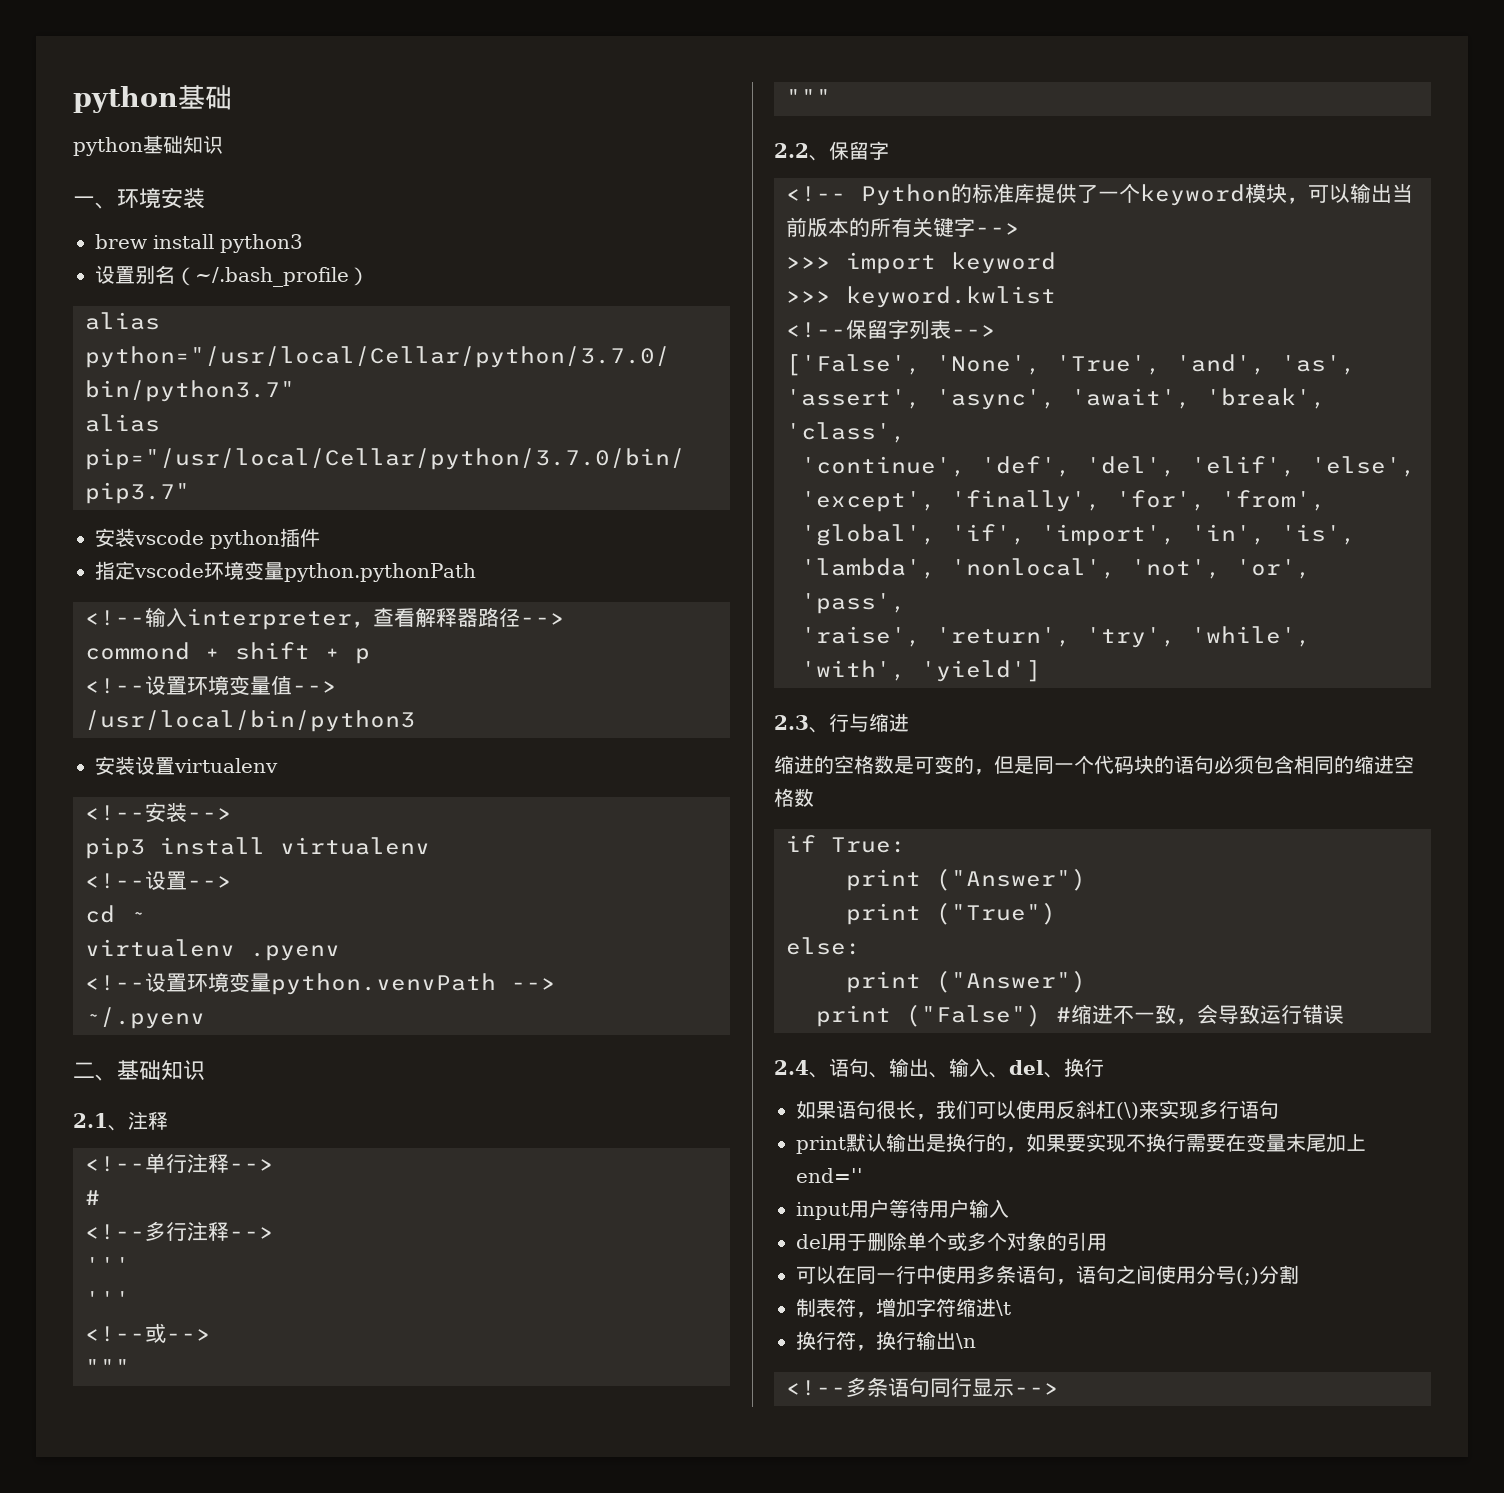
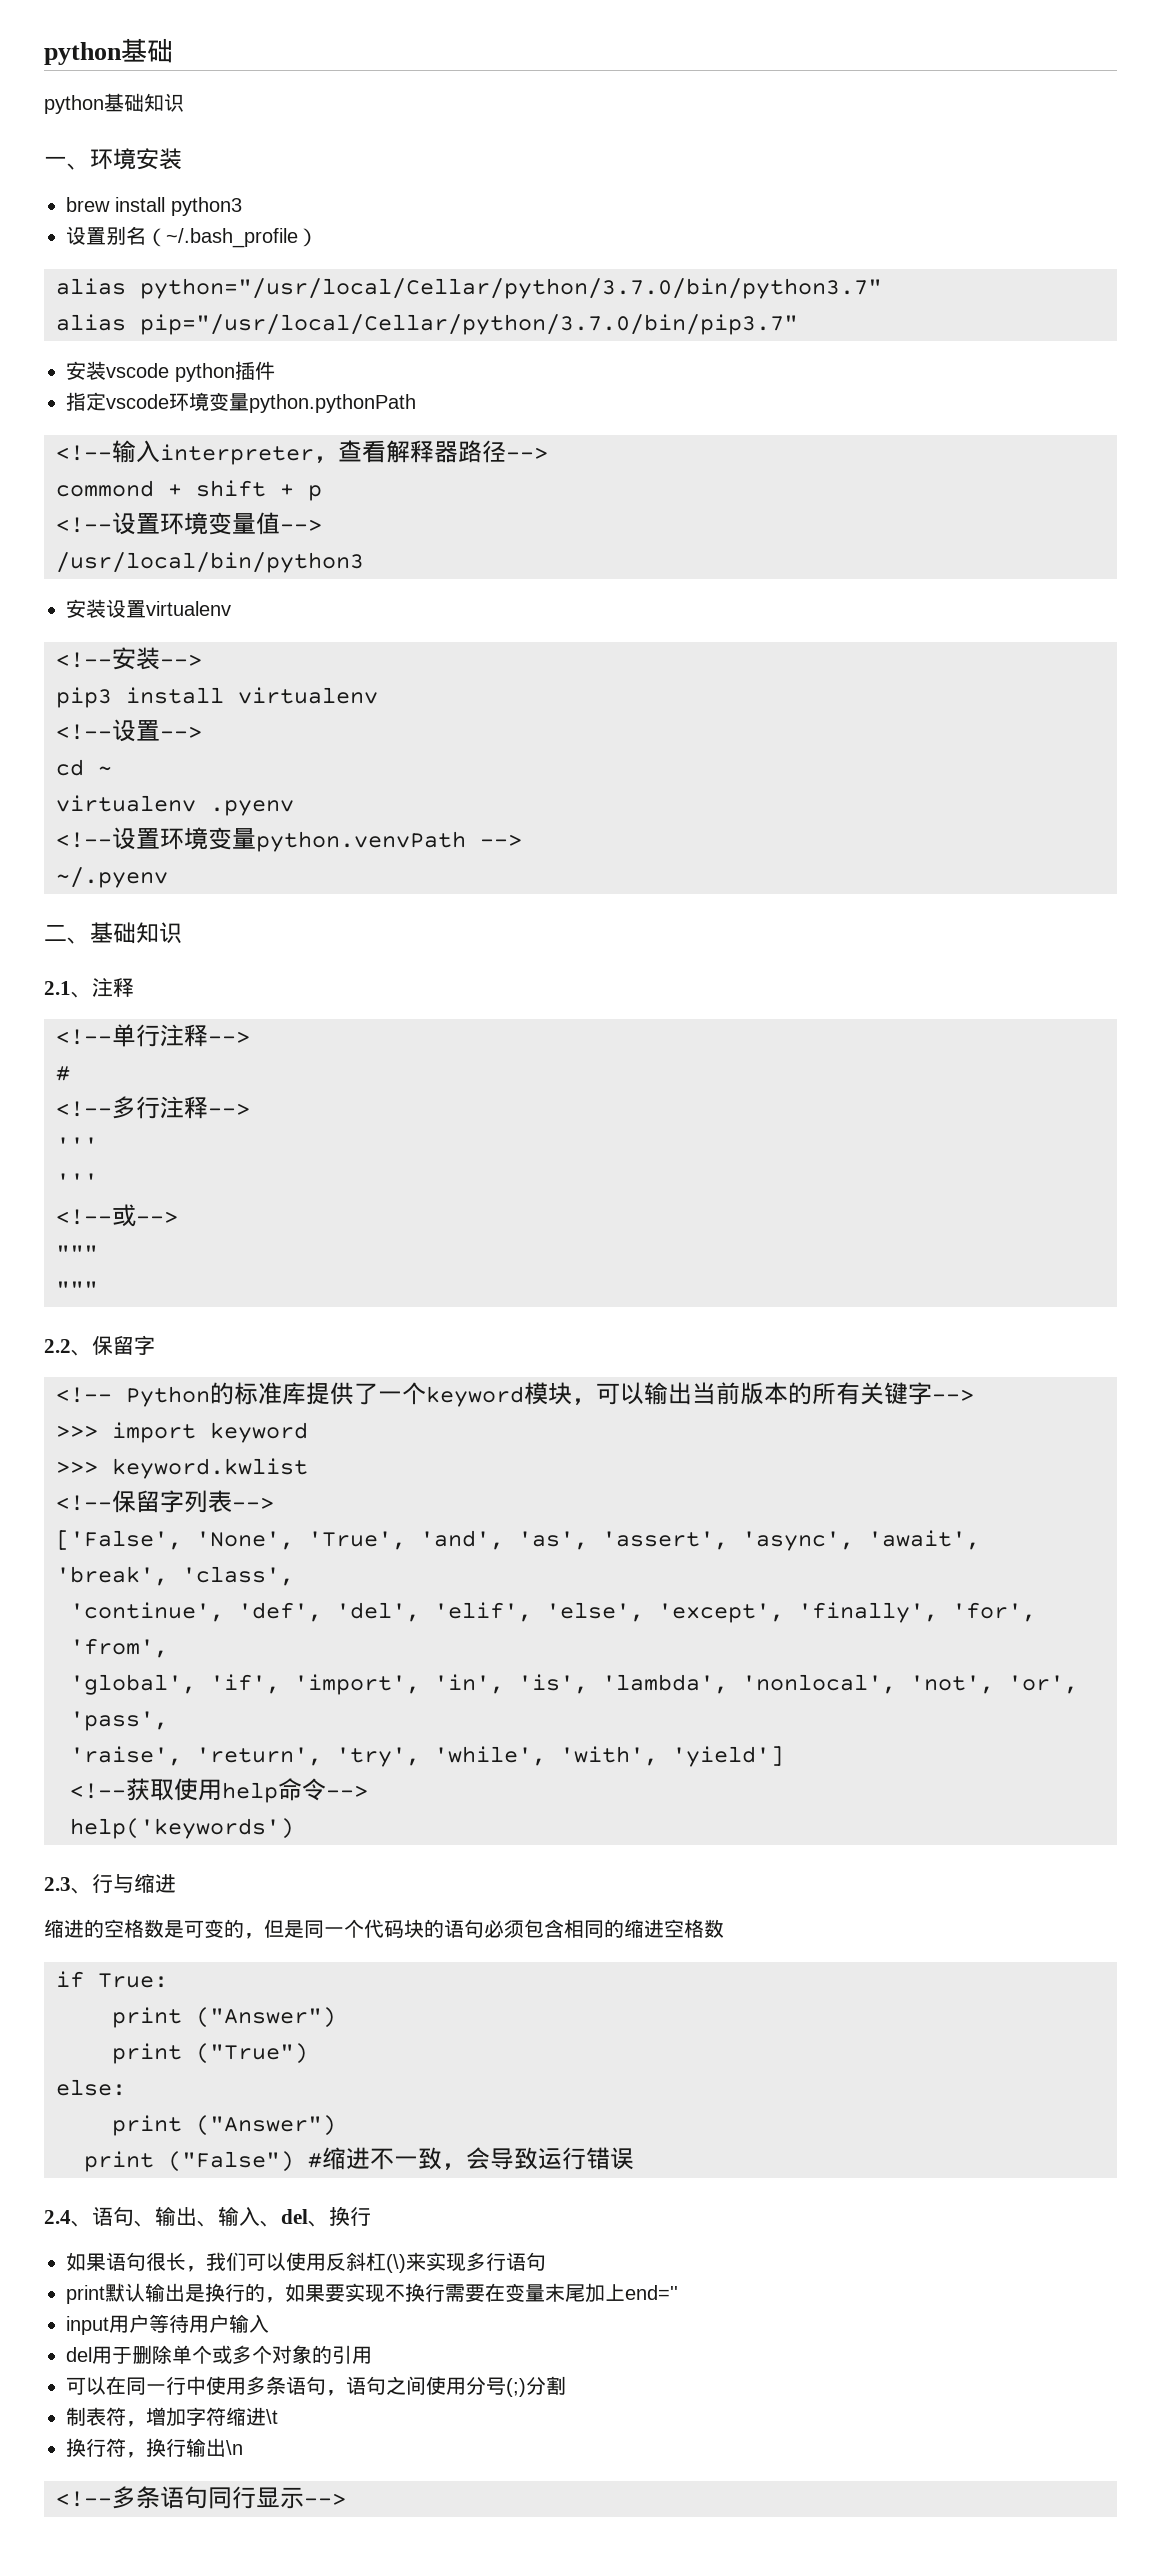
+ <!--获取使用help命令-->
+ help('keywords')

